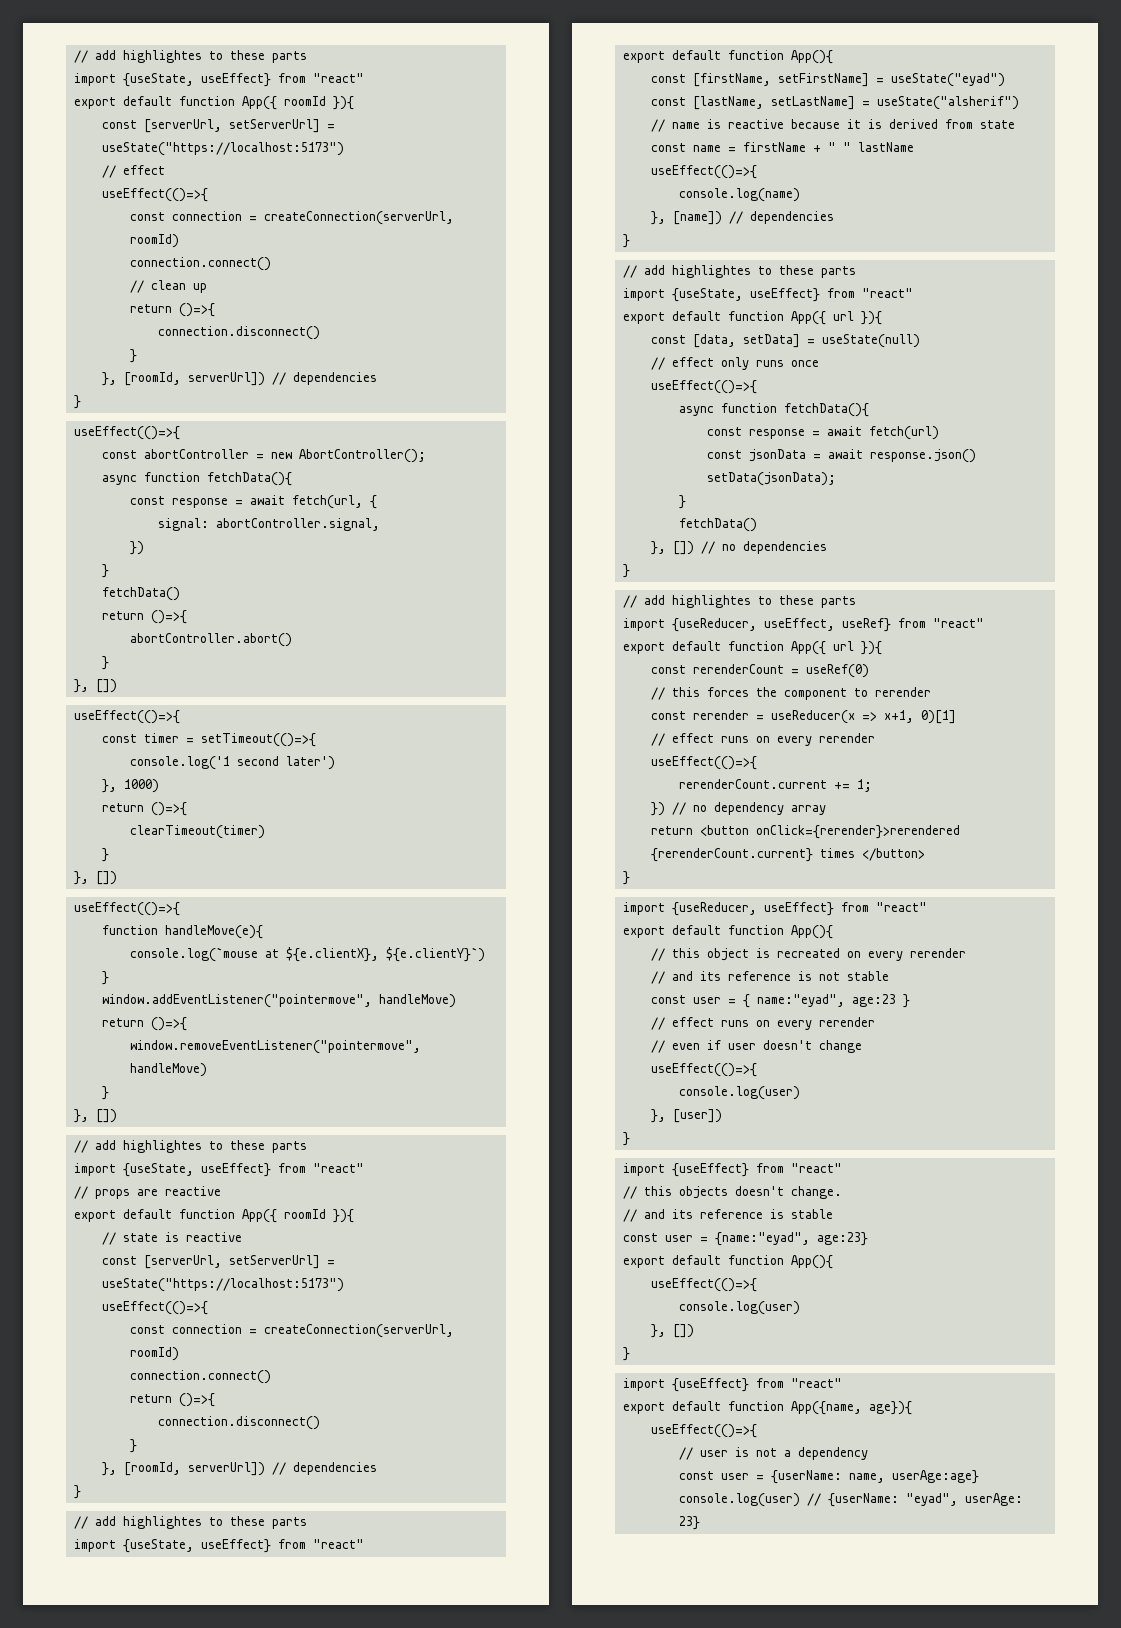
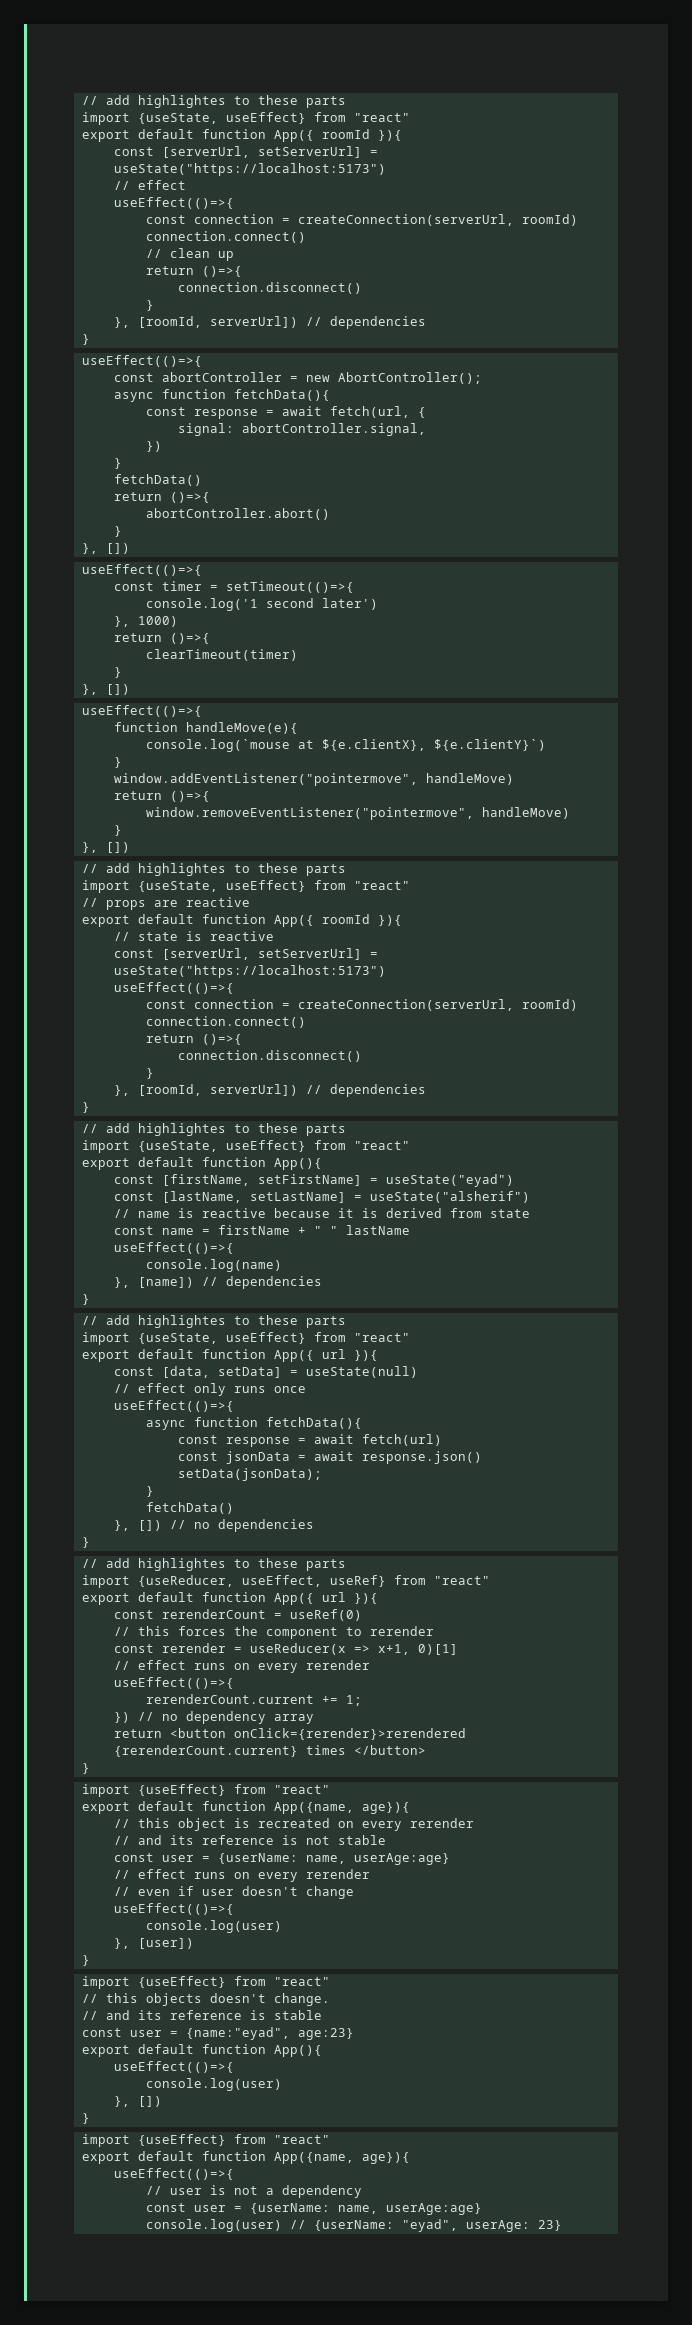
  return <button onClick={rerender}>rerendered {rerenderCount.current} times </button>
  }
- import {useReducer, useEffect} from "react"
- export default function App(){
+ import {useEffect} from "react"
+ export default function App({name, age}){
  // and its reference is not stable
- const user = { name:"eyad", age:23 }
+ const user = {userName: name, userAge:age}

